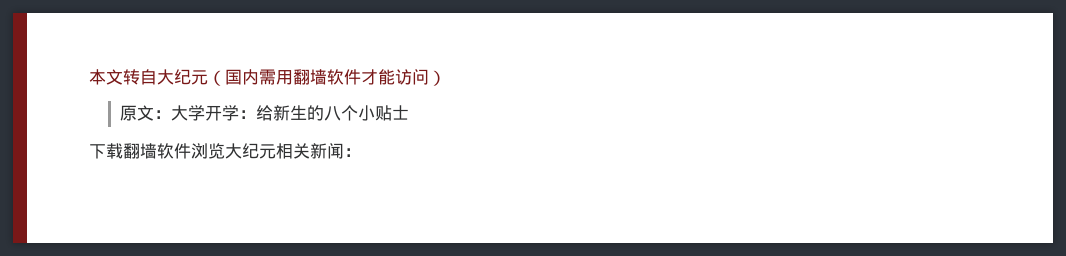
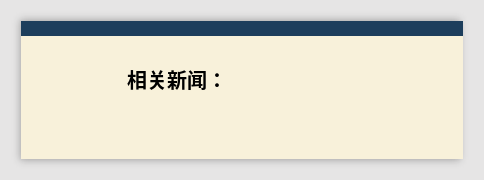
- 本文转自大纪元（国内需用翻墙软件才能访问）
- 原文：大学开学：给新生的八个小贴士
- 下载翻墙软件浏览大纪元相关新闻：
+ 相关新闻：

